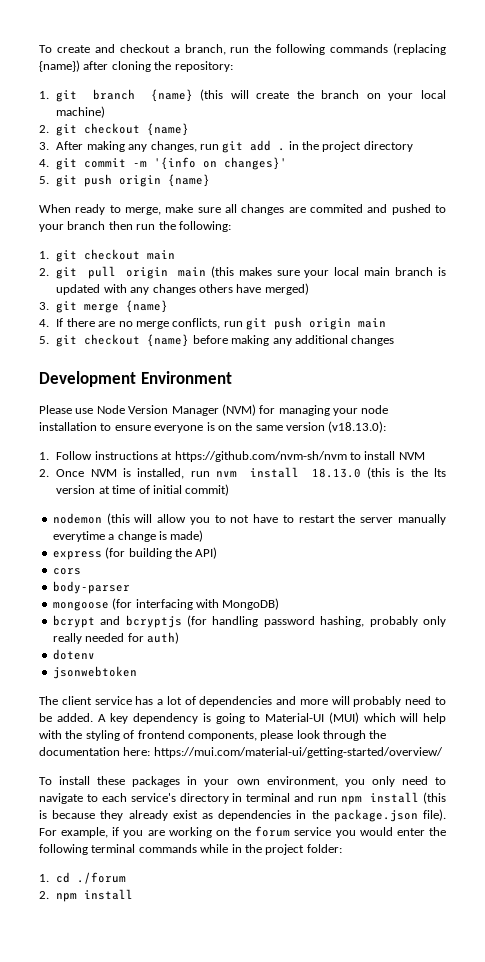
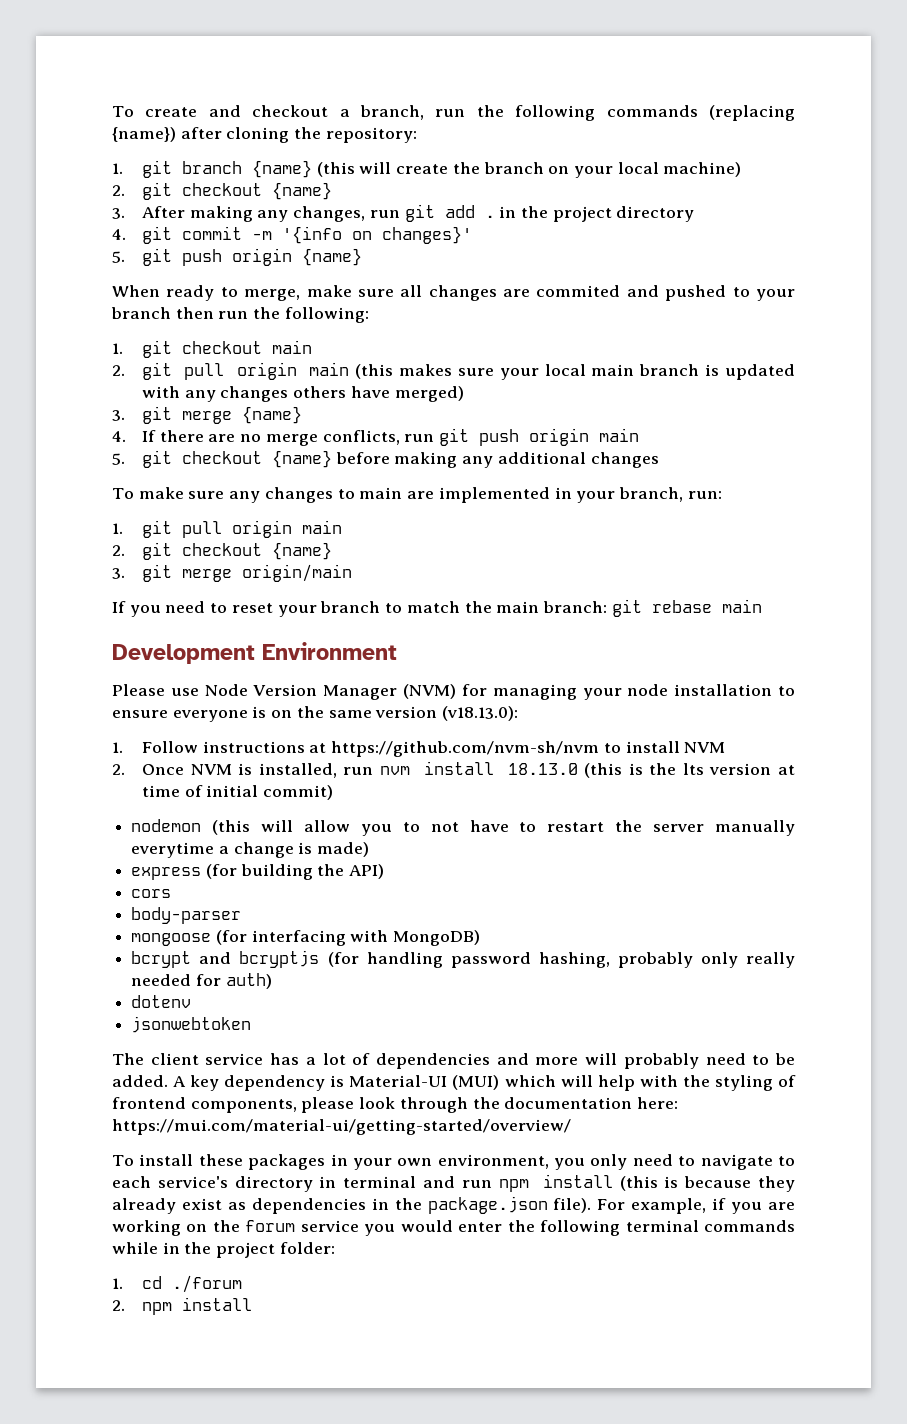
+ To make sure any changes to main are implemented in your branch, run:
+ 1. git pull origin main
+ 2. git checkout {name}
+ 3. git merge origin/main
+ If you need to reset your branch to match the main branch: git rebase main
- A key dependency is going to Material-UI (MUI) which will help with the styling of frontend components, please look through the documentation here: https://mui.com/material-ui/getting-started/overview/
+ A key dependency is Material-UI (MUI) which will help with the styling of frontend components, please look through the documentation here: https://mui.com/material-ui/getting-started/overview/

